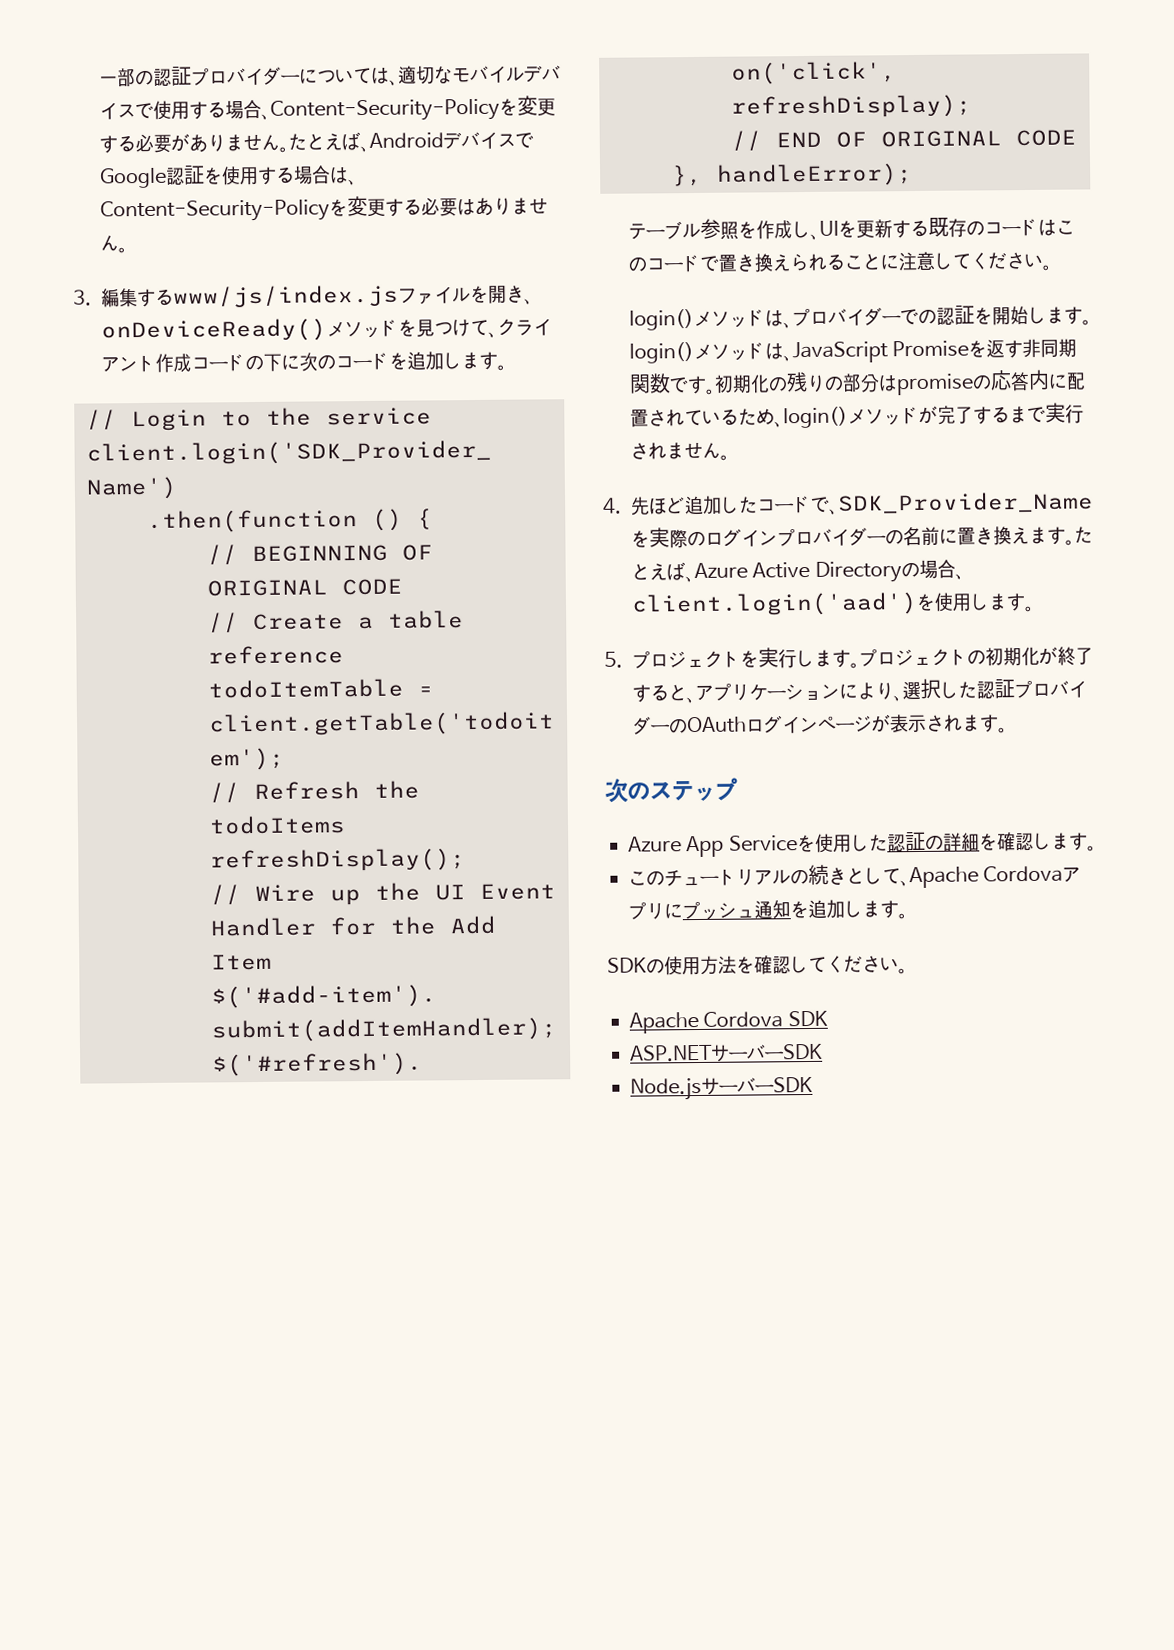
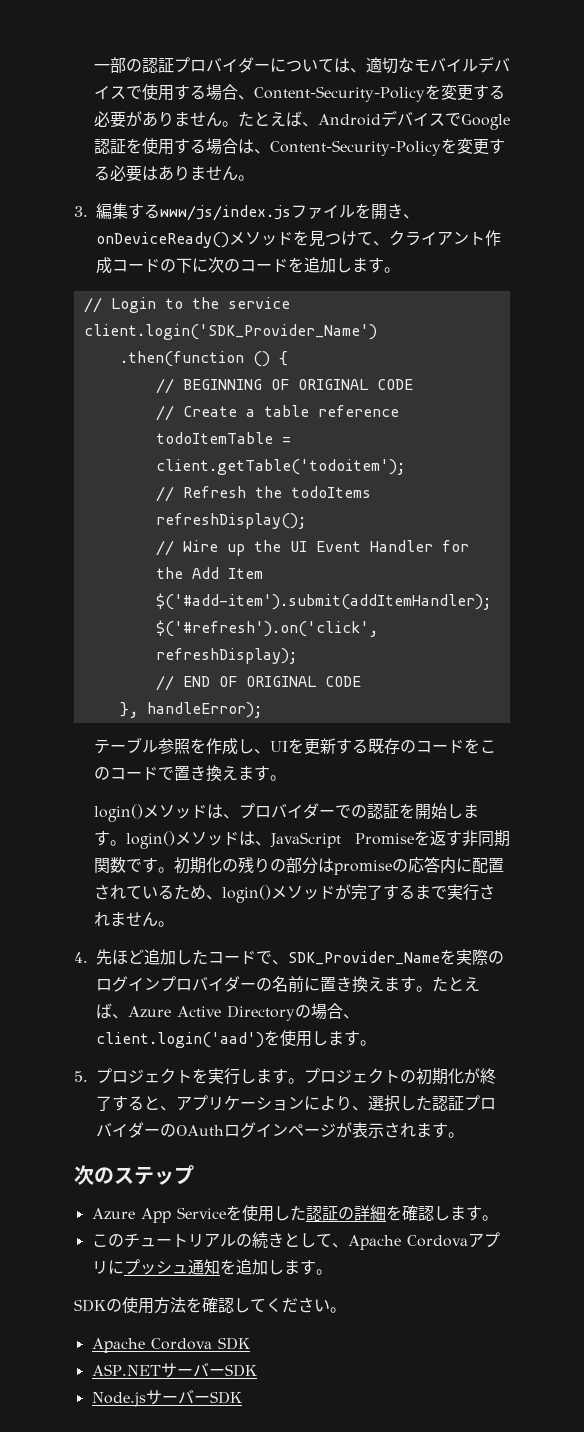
- テーブル参照を作成し、UIを更新する既存のコードはこのコードで置き換えられることに注意してください。
+ テーブル参照を作成し、UIを更新する既存のコードをこのコードで置き換えます。

